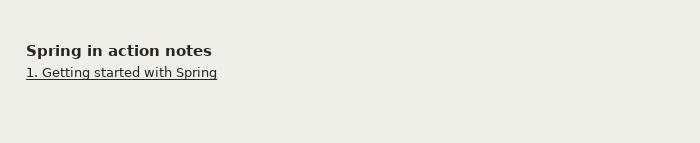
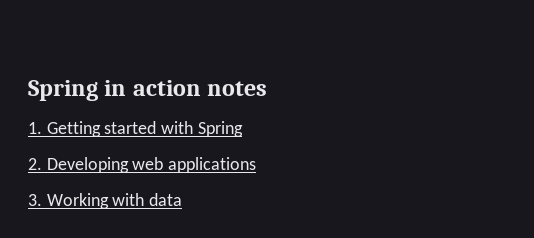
+ 2. Developing web applications
+ 3. Working with data

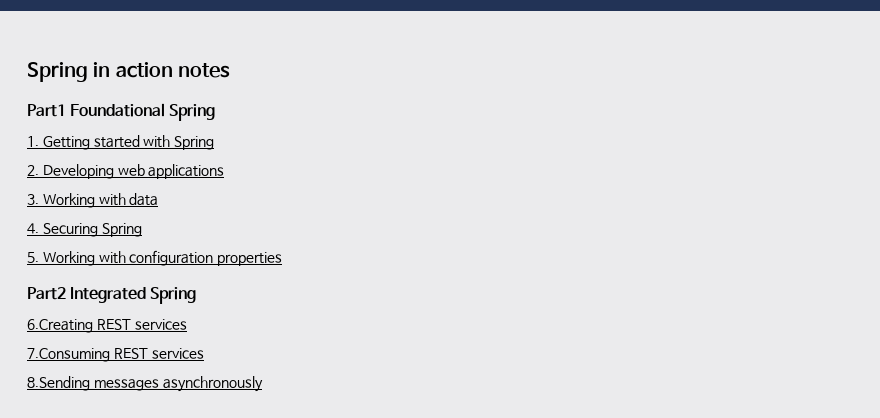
+ Part1 Foundational Spring
+ 4. Securing Spring
+ 5. Working with configuration properties
+ Part2 Integrated Spring
+ 6.Creating REST services
+ 7.Consuming REST services
+ 8.Sending messages asynchronously

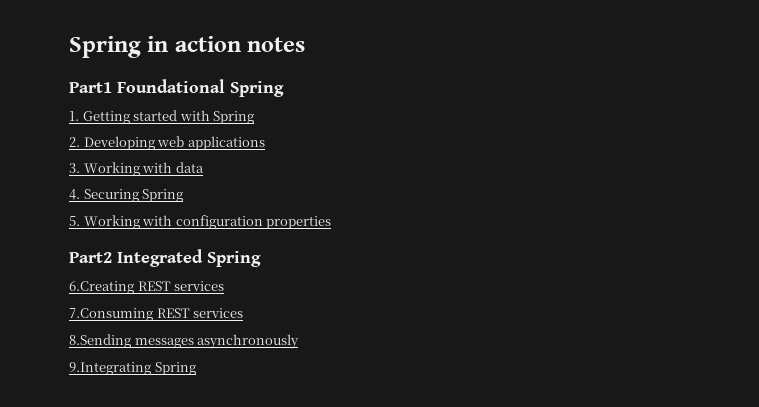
+ 9.Integrating Spring

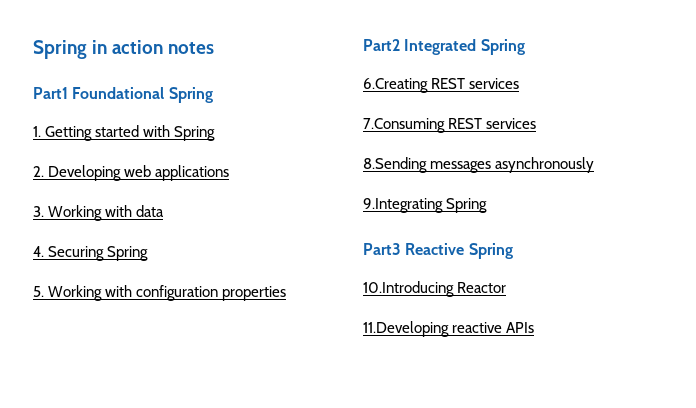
+ Part3 Reactive Spring
+ 10.Introducing Reactor
+ 11.Developing reactive APIs

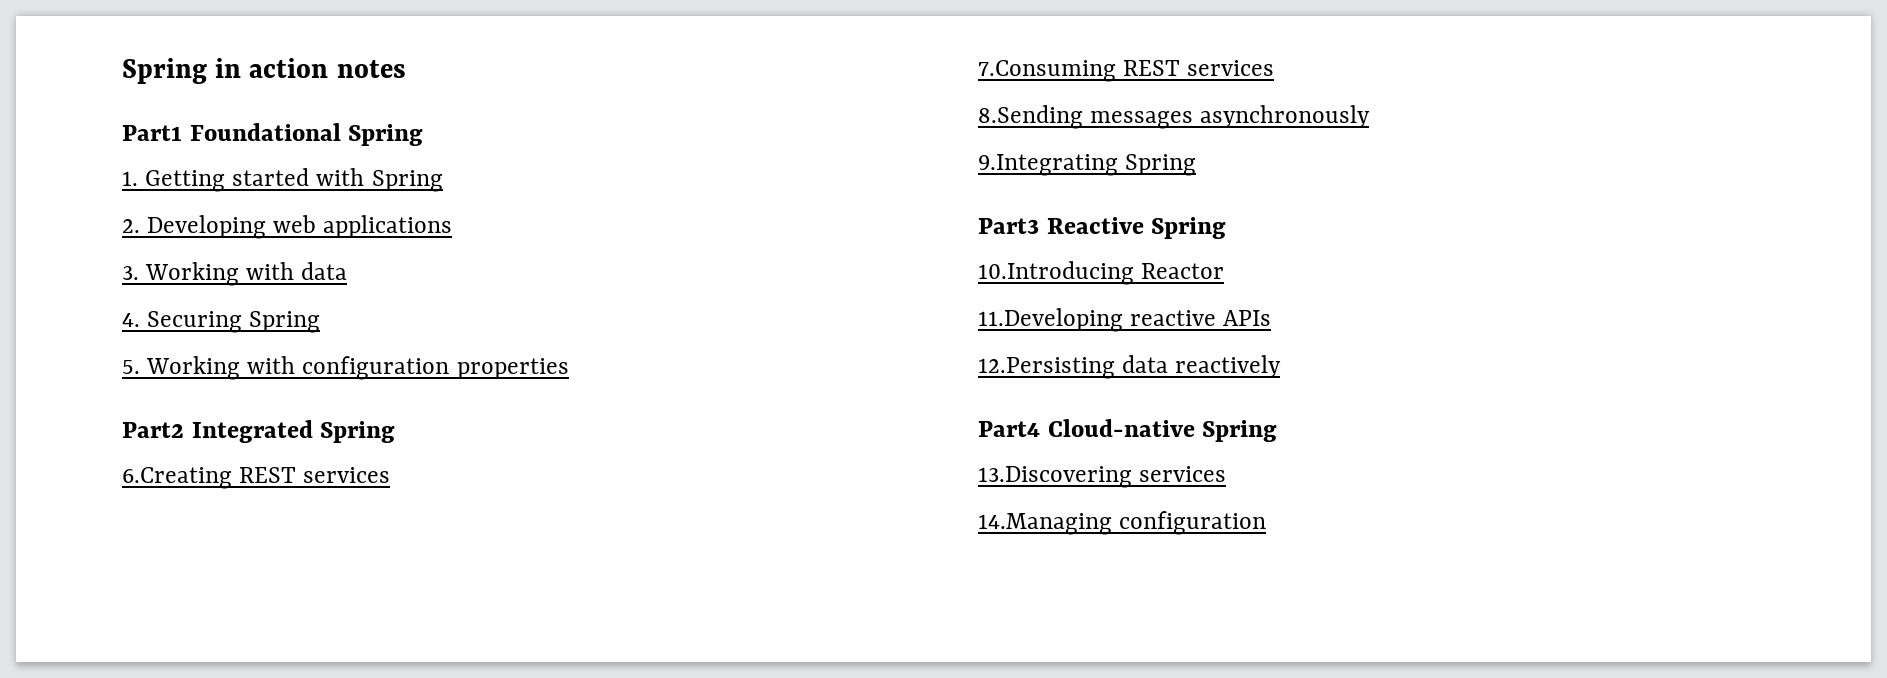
+ 12.Persisting data reactively
+ Part4 Cloud-native Spring
+ 13.Discovering services
+ 14.Managing configuration

